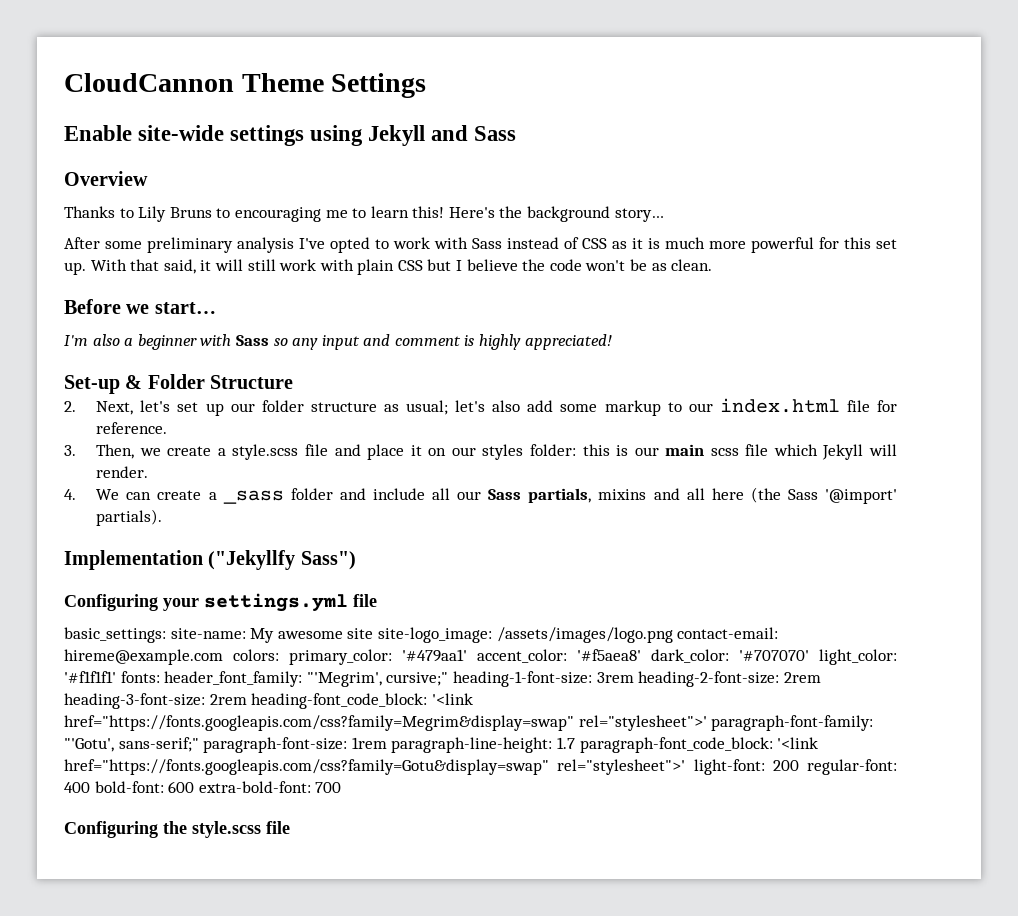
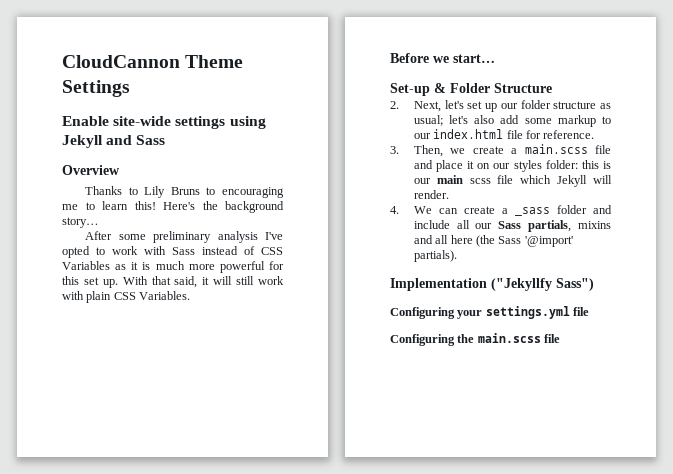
- After some preliminary analysis I've opted to work with Sass instead of CSS as it is much more powerful for this set up.
+ After some preliminary analysis I've opted to work with Sass instead of CSS Variables as it is much more powerful for this set up.
- With that said, it will still work with plain CSS but I believe the code won't be as clean.
+ With that said, it will still work with plain CSS Variables.
  Before we start…
- I'm also a beginner with Sass so any input and comment is highly appreciated!
- 3. Then, we create a style.scss file and place it on our styles folder: this is our main scss file which Jekyll will render.
+ 3. Then, we create a main.scss file and place it on our styles folder: this is our main scss file which Jekyll will render.
- basic_settings: site-name: My awesome site site-logo_image: /assets/images/logo.png contact-email: hireme@example.com colors: primary_color: '#479aa1' accent_color: '#f5aea8' dark_color: '#707070' light_color: '#f1f1f1' fonts: header_font_family: "'Megrim', cursive;" heading-1-font-size: 3rem heading-2-font-size: 2rem heading-3-font-size: 2rem heading-font_code_block: '<link href="https://fonts.googleapis.com/css?family=Megrim&display=swap" rel="stylesheet">' paragraph-font-family: "'Gotu', sans-serif;" paragraph-font-size: 1rem paragraph-line-height: 1.7 paragraph-font_code_block: '<link href="https://fonts.googleapis.com/css?family=Gotu&display=swap" rel="stylesheet">' light-font: 200 regular-font: 400 bold-font: 600 extra-bold-font: 700
- Configuring the style.scss file
+ Configuring the main.scss file

